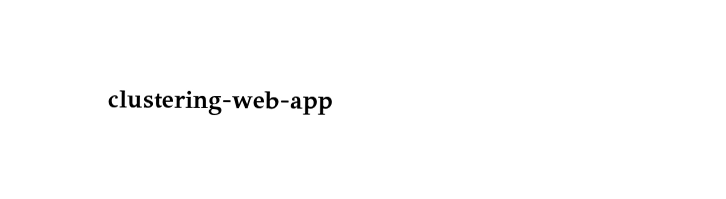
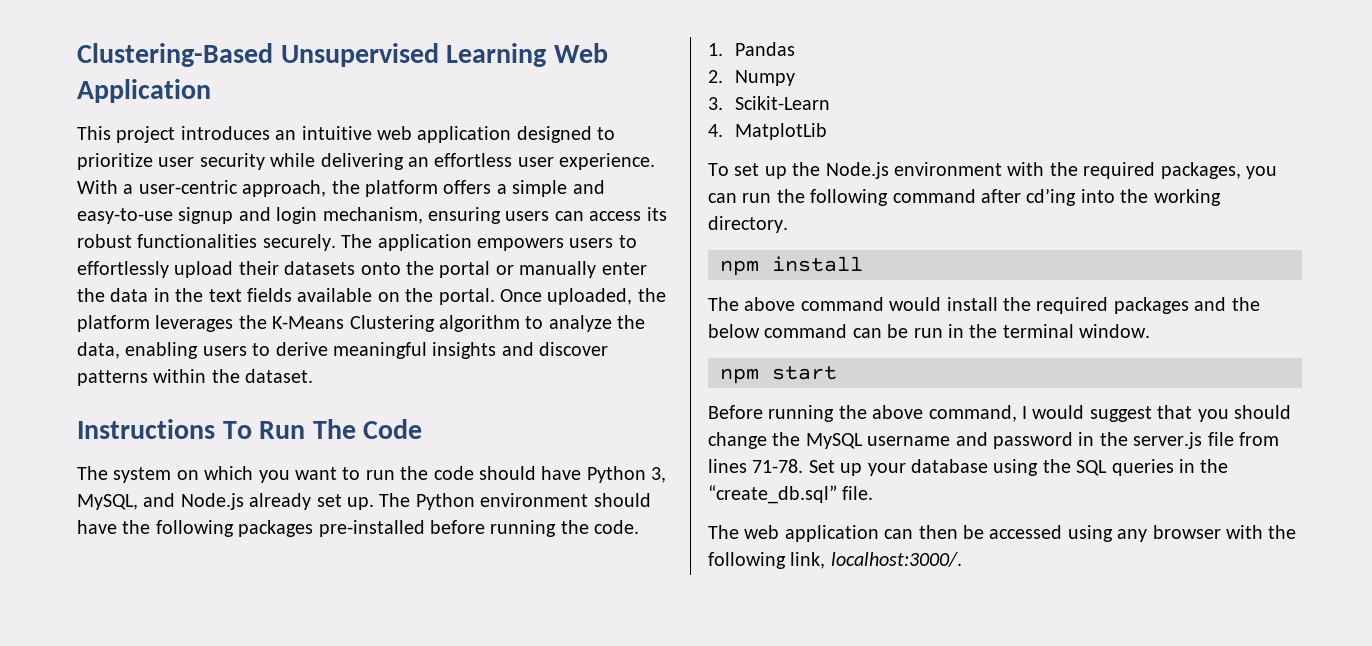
- clustering-web-app
+ Clustering-Based Unsupervised Learning Web Application
+ This project introduces an intuitive web application designed to prioritize user security while delivering an effortless user experience. With a user-centric approach, the platform offers a simple and easy-to-use signup and login mechanism, ensuring users can access its robust functionalities securely. The application empowers users to effortlessly upload their datasets onto the portal or manually enter the data in the text fields available on the portal. Once uploaded, the platform leverages the K-Means Clustering algorithm to analyze the data, enabling users to derive meaningful insights and discover patterns within the dataset.
+ Instructions To Run The Code
+ The system on which you want to run the code should have Python 3, MySQL, and Node.js already set up. The Python environment should have the following packages pre-installed before running the code.
+ 1. Pandas
+ 2. Numpy
+ 3. Scikit-Learn
+ 4. MatplotLib
+ To set up the Node.js environment with the required packages, you can run the following command after cd’ing into the working directory.
+ npm install
+ The above command would install the required packages and the below command can be run in the terminal window.
+ npm start
+ Before running the above command, I would suggest that you should change the MySQL username and password in the server.js file from lines 71-78. Set up your database using the SQL queries in the “create_db.sql” file.
+ The web application can then be accessed using any browser with the following link, localhost:3000/.

